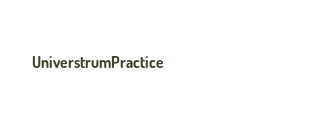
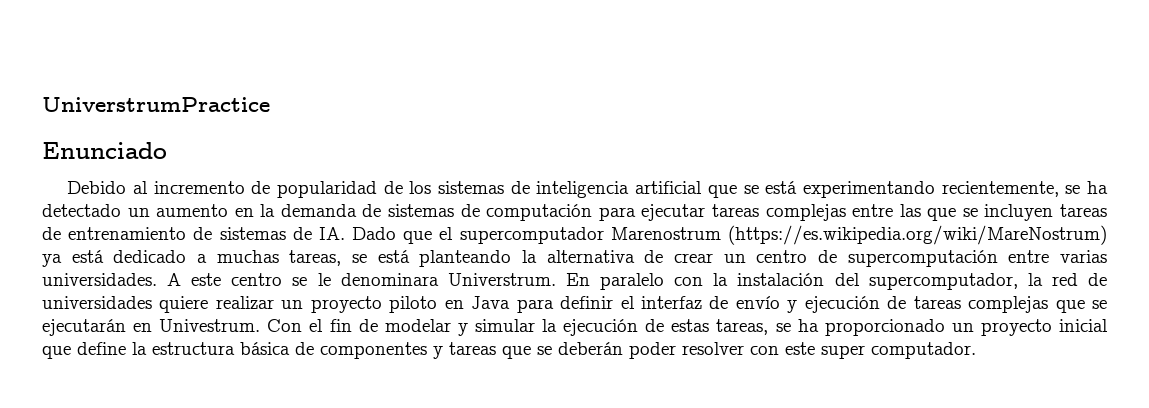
+ Enunciado
+ Debido al incremento de popularidad de los sistemas de inteligencia artificial que se está experimentando recientemente, se ha detectado un aumento en la demanda de sistemas de computación para ejecutar tareas complejas entre las que se incluyen tareas de entrenamiento de sistemas de IA. Dado que el supercomputador Marenostrum (https://es.wikipedia.org/wiki/MareNostrum) ya está dedicado a muchas tareas, se está planteando la alternativa de crear un centro de supercomputación entre varias universidades. A este centro se le denominara Universtrum. En paralelo con la instalación del supercomputador, la red de universidades quiere realizar un proyecto piloto en Java para definir el interfaz de envío y ejecución de tareas complejas que se ejecutarán en Univestrum. Con el fin de modelar y simular la ejecución de estas tareas, se ha proporcionado un proyecto inicial que define la estructura básica de componentes y tareas que se deberán poder resolver con este super computador.

